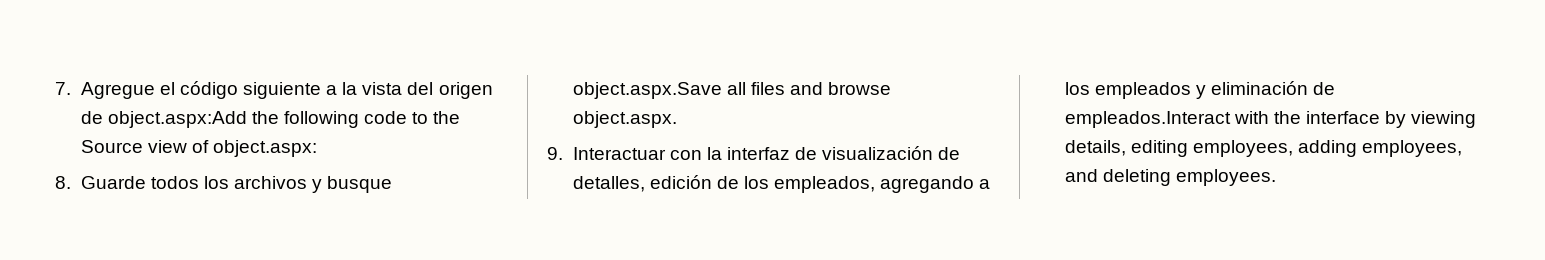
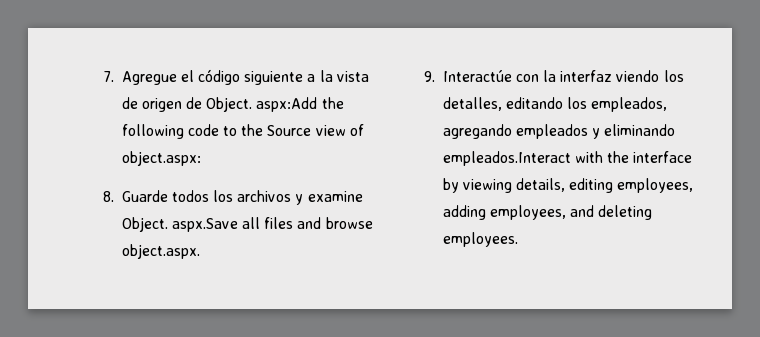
- 7. Agregue el código siguiente a la vista del origen de object.aspx:Add the following code to the Source view of object.aspx:
+ 7. Agregue el código siguiente a la vista de origen de Object. aspx:Add the following code to the Source view of object.aspx:
- 8. Guarde todos los archivos y busque object.aspx.Save all files and browse object.aspx.
+ 8. Guarde todos los archivos y examine Object. aspx.Save all files and browse object.aspx.
- 9. Interactuar con la interfaz de visualización de detalles, edición de los empleados, agregando a los empleados y eliminación de empleados.Interact with the interface by viewing details, editing employees, adding employees, and deleting employees.
+ 9. Interactúe con la interfaz viendo los detalles, editando los empleados, agregando empleados y eliminando empleados.Interact with the interface by viewing details, editing employees, adding employees, and deleting employees.

